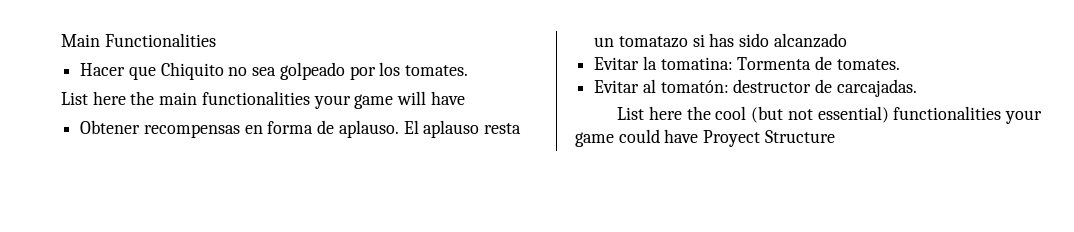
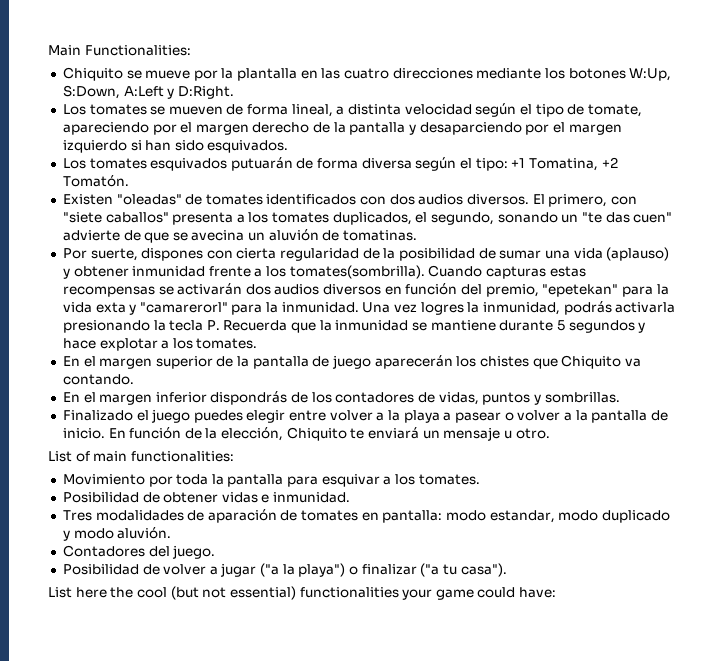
- Main Functionalities
- Hacer que Chiquito no sea golpeado por los tomates.
- List here the main functionalities your game will have
- Obtener recompensas en forma de aplauso. El aplauso resta un tomatazo si has sido alcanzado
- Evitar la tomatina: Tormenta de tomates.
- Evitar al tomatón: destructor de carcajadas.
+ Main Functionalities:
+ Chiquito se mueve por la plantalla en las cuatro direcciones mediante los botones W:Up, S:Down, A:Left y D:Right.
+ Los tomates se mueven de forma lineal, a distinta velocidad según el tipo de tomate, apareciendo por el margen derecho de la pantalla y desaparciendo por el margen izquierdo si han sido esquivados.
+ Los tomates esquivados putuarán de forma diversa según el tipo: +1 Tomatina, +2 Tomatón.
+ Existen "oleadas" de tomates identificados con dos audios diversos. El primero, con "siete caballos" presenta a los tomates duplicados, el segundo, sonando un "te das cuen" advierte de que se avecina un aluvión de tomatinas.
+ Por suerte, dispones con cierta regularidad de la posibilidad de sumar una vida (aplauso) y obtener inmunidad frente a los tomates(sombrilla). Cuando capturas estas recompensas se activarán dos audios diversos en función del premio, "epetekan" para la vida exta y "camarerorl" para la inmunidad. Una vez logres la inmunidad, podrás activarla presionando la tecla P. Recuerda que la inmunidad se mantiene durante 5 segundos y hace explotar a los tomates.
+ En el margen superior de la pantalla de juego aparecerán los chistes que Chiquito va contando.
+ En el margen inferior dispondrás de los contadores de vidas, puntos y sombrillas.
+ Finalizado el juego puedes elegir entre volver a la playa a pasear o volver a la pantalla de inicio. En función de la elección, Chiquito te enviará un mensaje u otro.
+ List of main functionalities:
+ Movimiento por toda la pantalla para esquivar a los tomates.
+ Posibilidad de obtener vidas e inmunidad.
+ Tres modalidades de aparación de tomates en pantalla: modo estandar, modo duplicado y modo aluvión.
+ Contadores del juego.
+ Posibilidad de volver a jugar ("a la playa") o finalizar ("a tu casa").
- List here the cool (but not essential) functionalities your game could have Proyect Structure
+ List here the cool (but not essential) functionalities your game could have:

